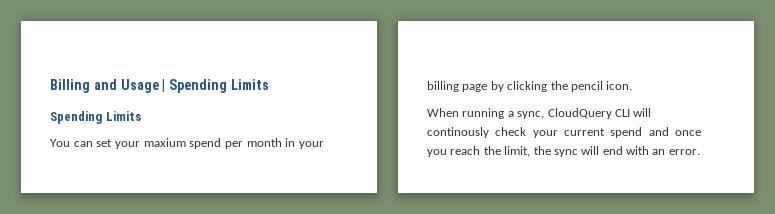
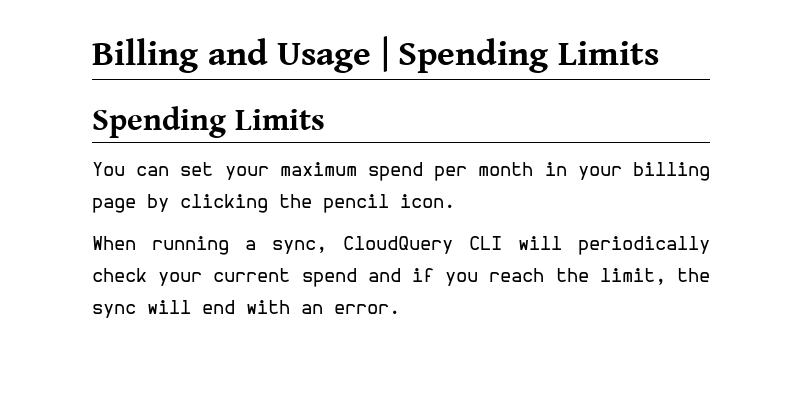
- You can set your maxium spend per month in your billing page by clicking the pencil icon.
+ You can set your maximum spend per month in your billing page by clicking the pencil icon.
- When running a sync, CloudQuery CLI will continously check your current spend and once you reach the limit, the sync will end with an error.
+ When running a sync, CloudQuery CLI will periodically check your current spend and if you reach the limit, the sync will end with an error.

